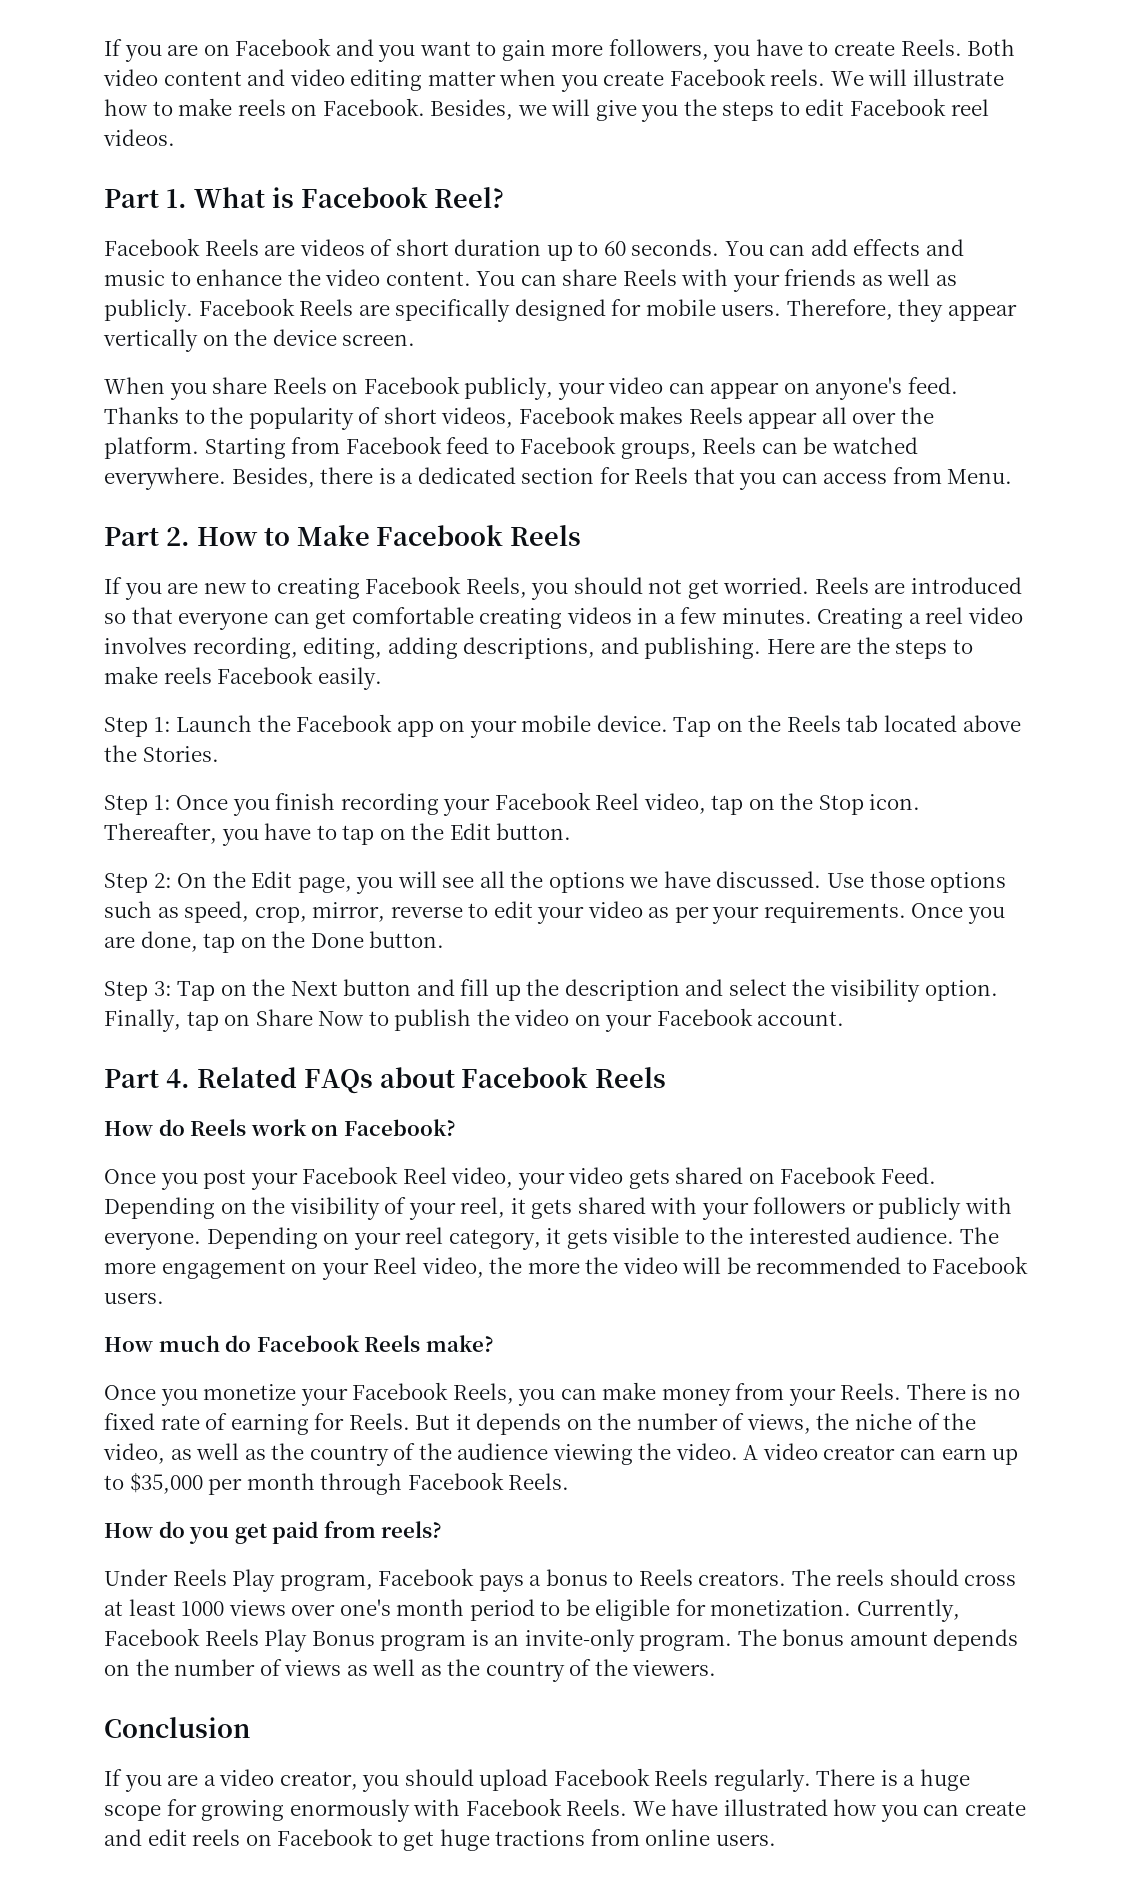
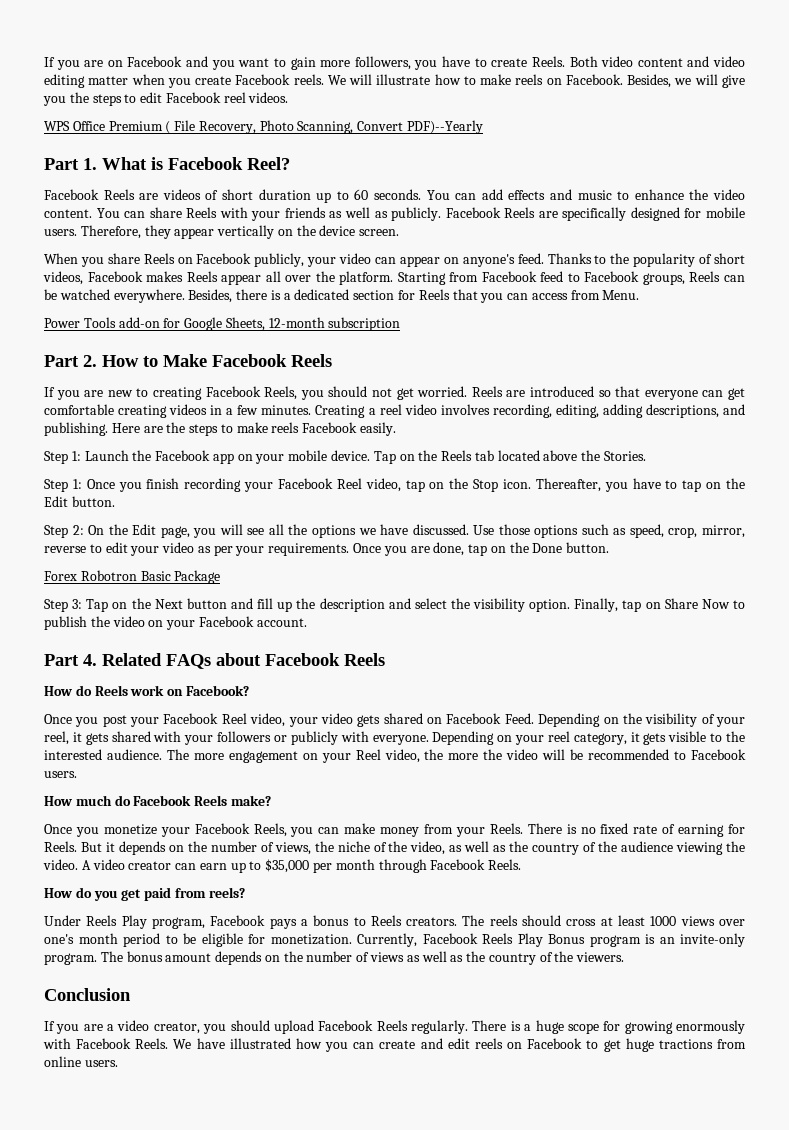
+ WPS Office Premium ( File Recovery, Photo Scanning, Convert PDF)--Yearly
+ Power Tools add-on for Google Sheets, 12-month subscription
+ Forex Robotron Basic Package

